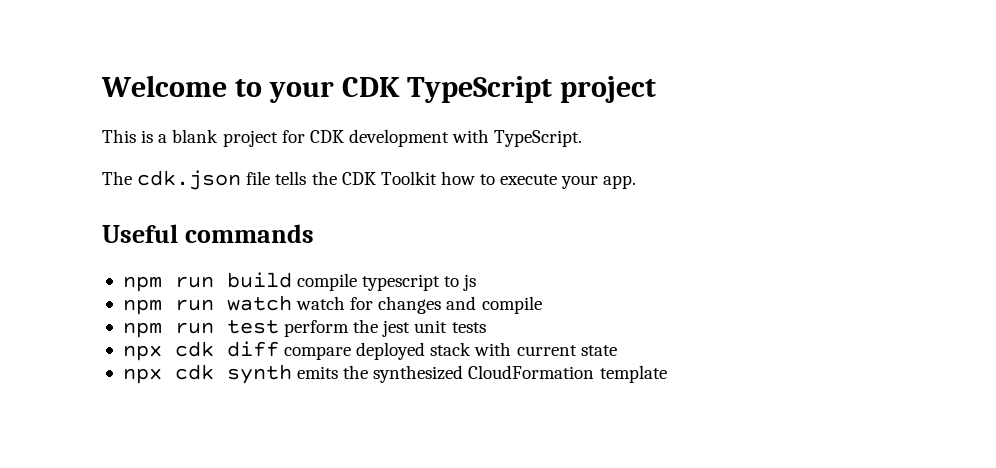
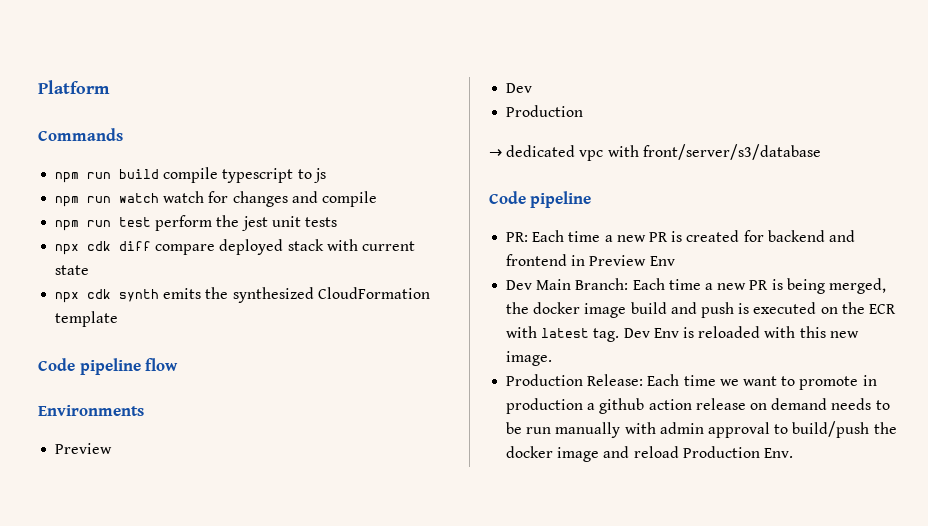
- Welcome to your CDK TypeScript project
- This is a blank project for CDK development with TypeScript.
- The cdk.json file tells the CDK Toolkit how to execute your app.
- Useful commands
+ Platform
+ Commands
+ Code pipeline flow
+ Environments
+ Preview
+ Dev
+ Production
+ → dedicated vpc with front/server/s3/database
+ Code pipeline
+ PR: Each time a new PR is created for backend and frontend in Preview Env
+ Dev Main Branch: Each time a new PR is being merged, the docker image build and push is executed on the ECR with latest tag. Dev Env is reloaded with this new image.
+ Production Release: Each time we want to promote in production a github action release on demand needs to be run manually with admin approval to build/push the docker image and reload Production Env.

